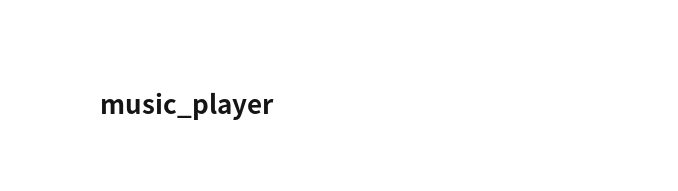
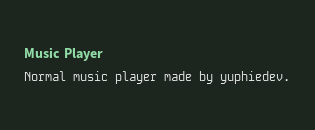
- music_player
+ Music Player
+ Normal music player made by yuphiedev.

